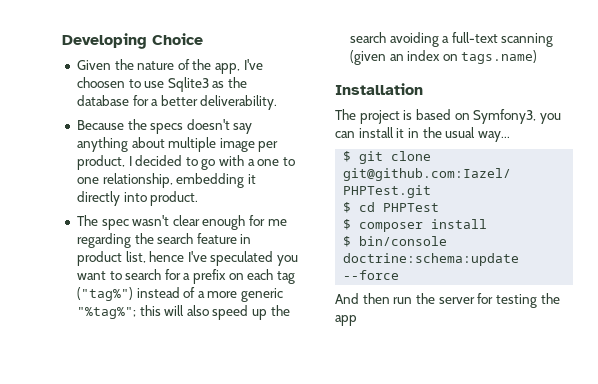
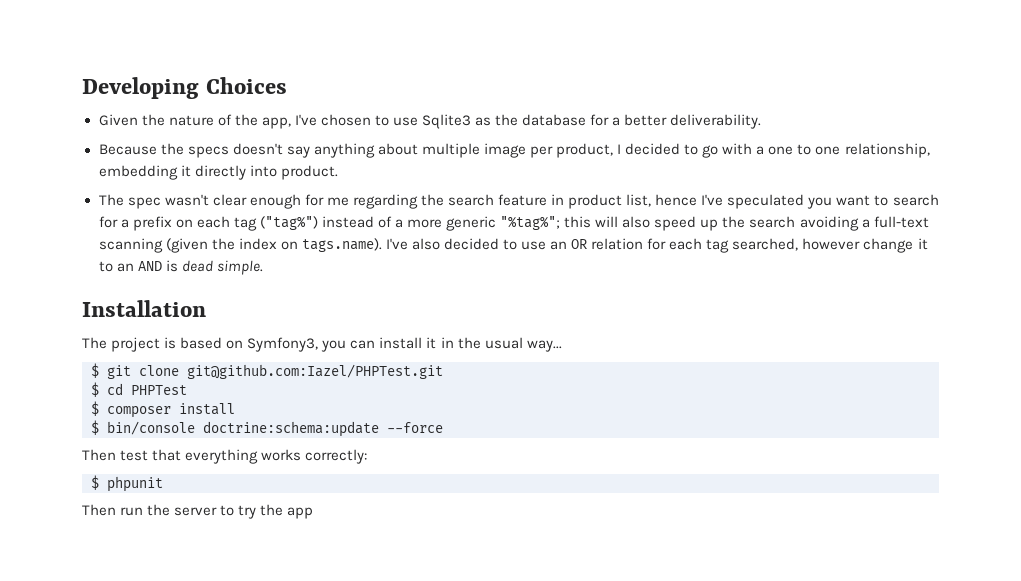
- Developing Choice
+ Developing Choices
- Given the nature of the app, I've choosen to use Sqlite3 as the database for a better deliverability.
+ Given the nature of the app, I've chosen to use Sqlite3 as the database for a better deliverability.
- The spec wasn't clear enough for me regarding the search feature in product list, hence I've speculated you want to search for a prefix on each tag ("tag%") instead of a more generic "%tag%"; this will also speed up the search avoiding a full-text scanning (given an index on tags.name)
+ The spec wasn't clear enough for me regarding the search feature in product list, hence I've speculated you want to search for a prefix on each tag ("tag%") instead of a more generic "%tag%"; this will also speed up the search avoiding a full-text scanning (given the index on tags.name). I've also decided to use an OR relation for each tag searched, however change it to an AND is dead simple.
- And then run the server for testing the app
+ Then test that everything works correctly:
+ $ phpunit
+ Then run the server to try the app

